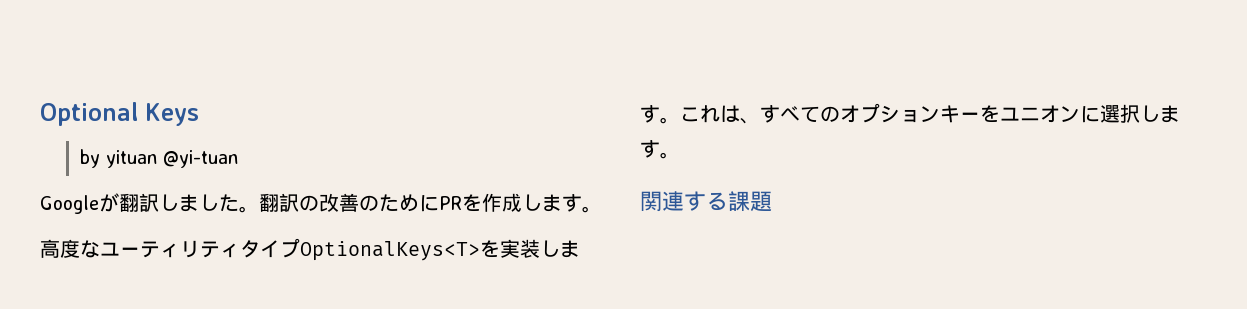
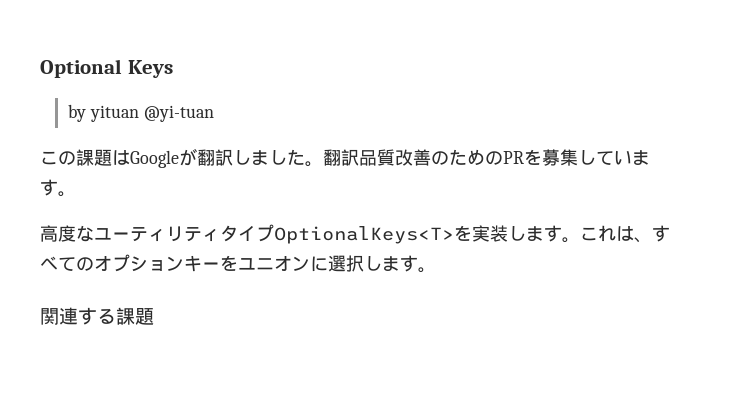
- Googleが翻訳しました。
+ この課題はGoogleが翻訳しました。
- 翻訳の改善のためにPRを作成します。
+ 翻訳品質改善のためのPRを募集しています。

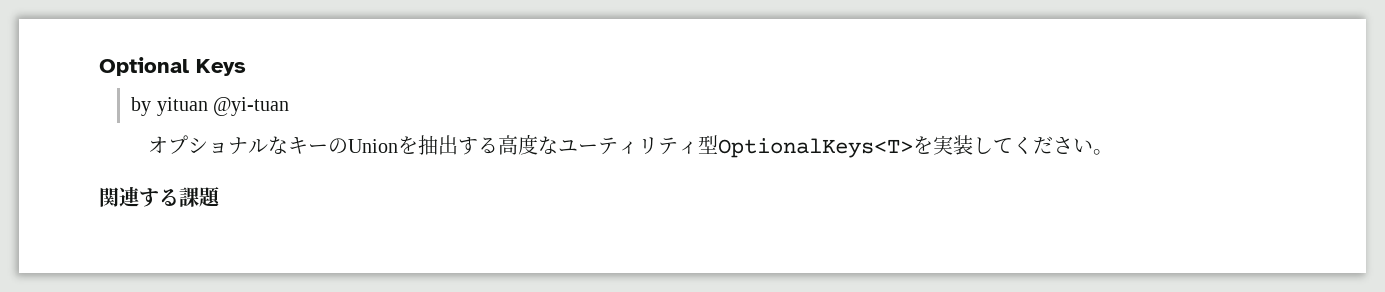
- この課題はGoogleが翻訳しました。翻訳品質改善のためのPRを募集しています。
- 高度なユーティリティタイプOptionalKeys<T>を実装します。これは、すべてのオプションキーをユニオンに選択します。
+ オプショナルなキーのUnionを抽出する高度なユーティリティ型OptionalKeys<T>を実装してください。

